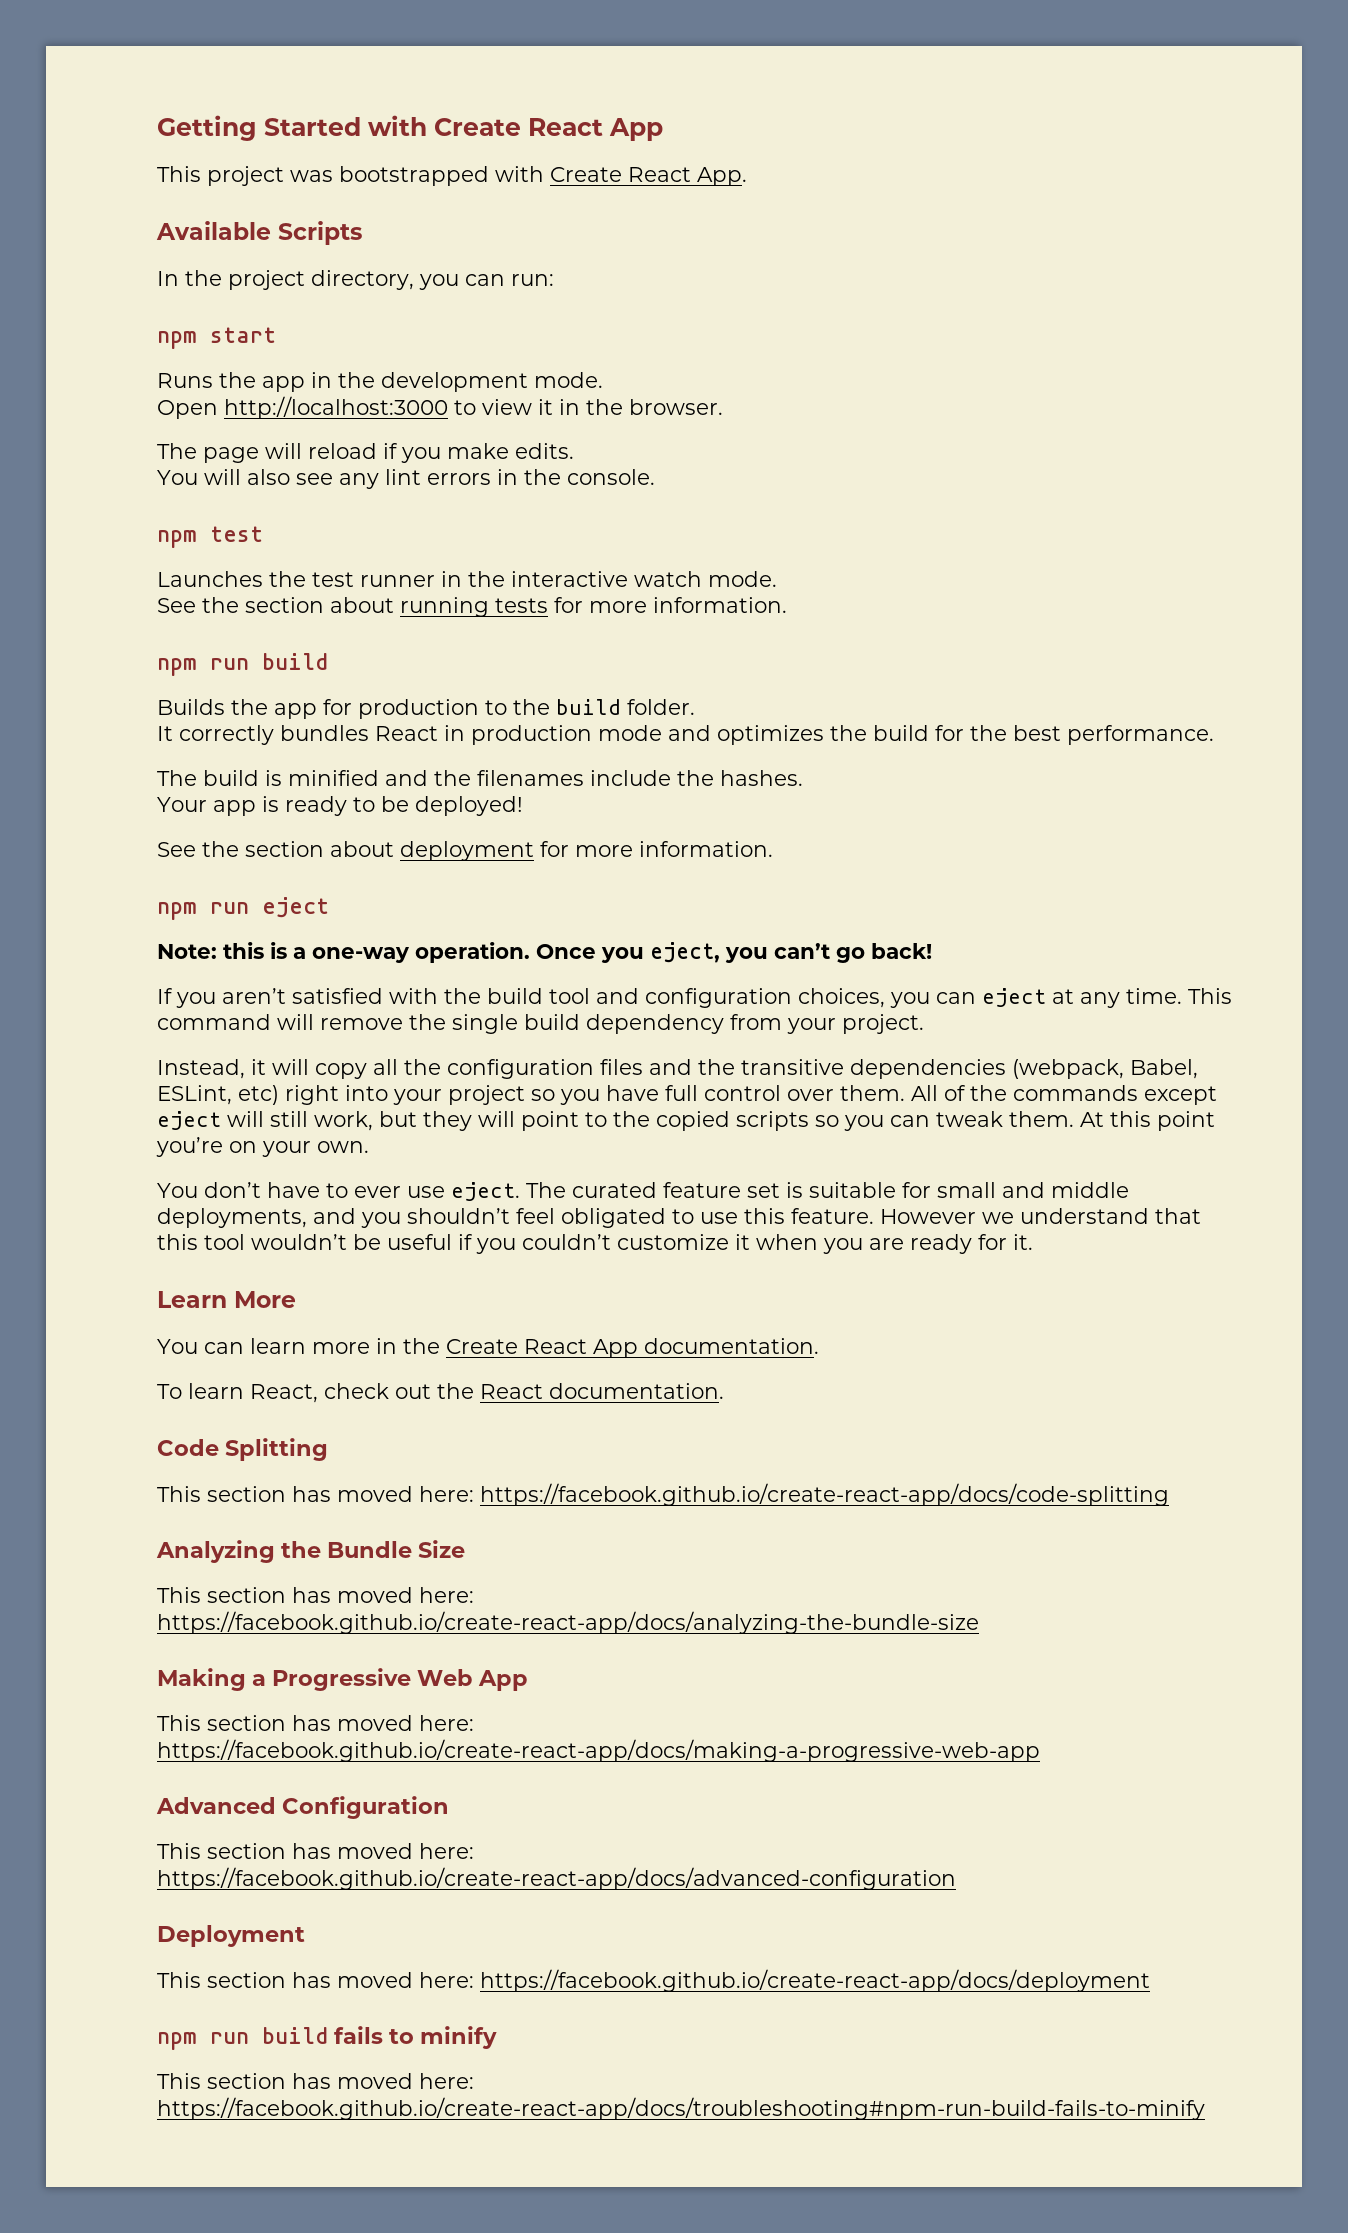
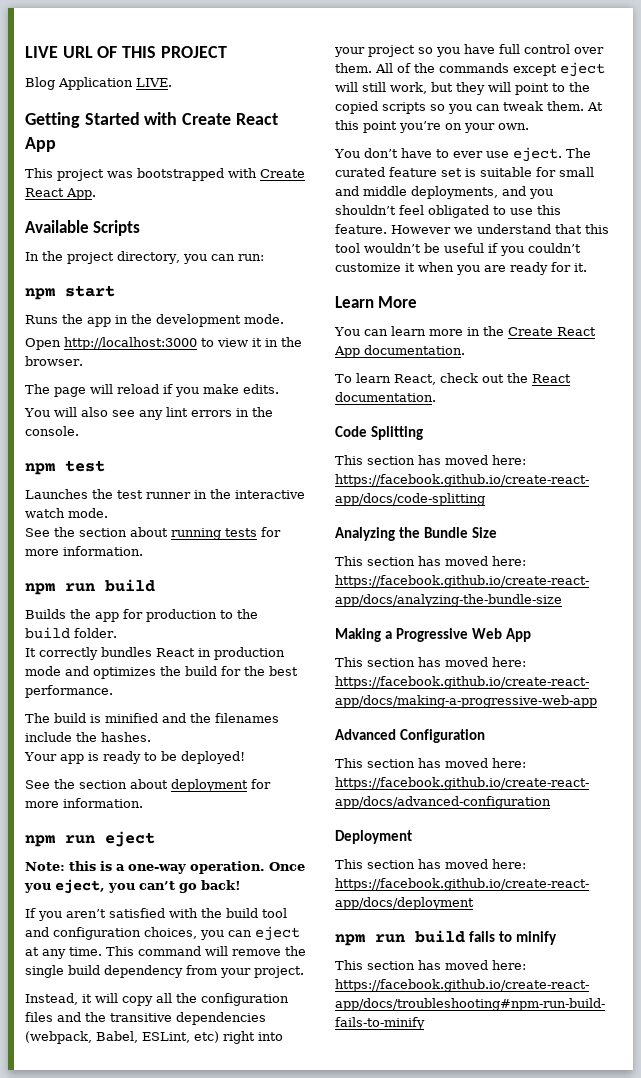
+ LIVE URL OF THIS PROJECT
+ Blog Application LIVE.

